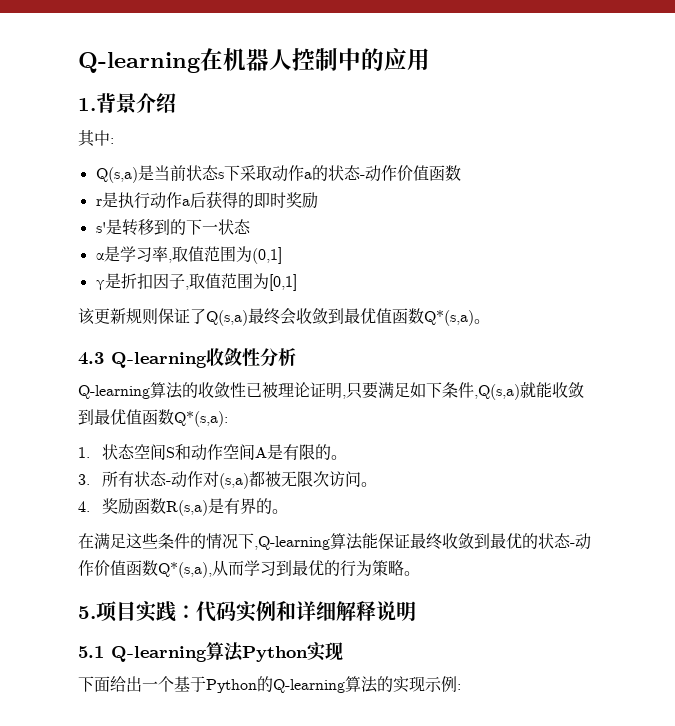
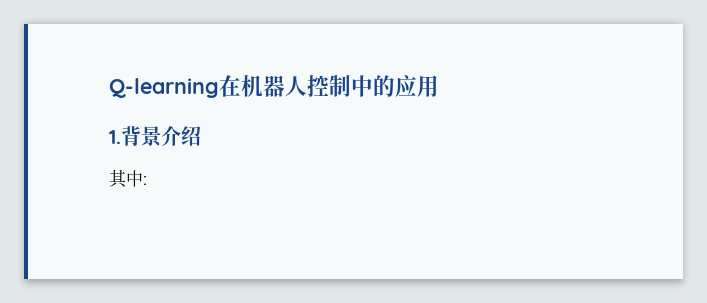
- Q(s,a)是当前状态s下采取动作a的状态-动作价值函数
- r是执行动作a后获得的即时奖励
- s'是转移到的下一状态
- α是学习率,取值范围为(0,1]
- γ是折扣因子,取值范围为[0,1]
- 该更新规则保证了Q(s,a)最终会收敛到最优值函数Q*(s,a)。
- 4.3 Q-learning收敛性分析
- Q-learning算法的收敛性已被理论证明,只要满足如下条件,Q(s,a)就能收敛到最优值函数Q*(s,a):
- 1.状态空间S和动作空间A是有限的。
- 3.所有状态-动作对(s,a)都被无限次访问。
- 4.奖励函数R(s,a)是有界的。
- 在满足这些条件的情况下,Q-learning算法能保证最终收敛到最优的状态-动作价值函数Q*(s,a),从而学习到最优的行为策略。
- 5.项目实践：代码实例和详细解释说明
- 5.1 Q-learning算法Python实现
- 下面给出一个基于Python的Q-learning算法的实现示例:

